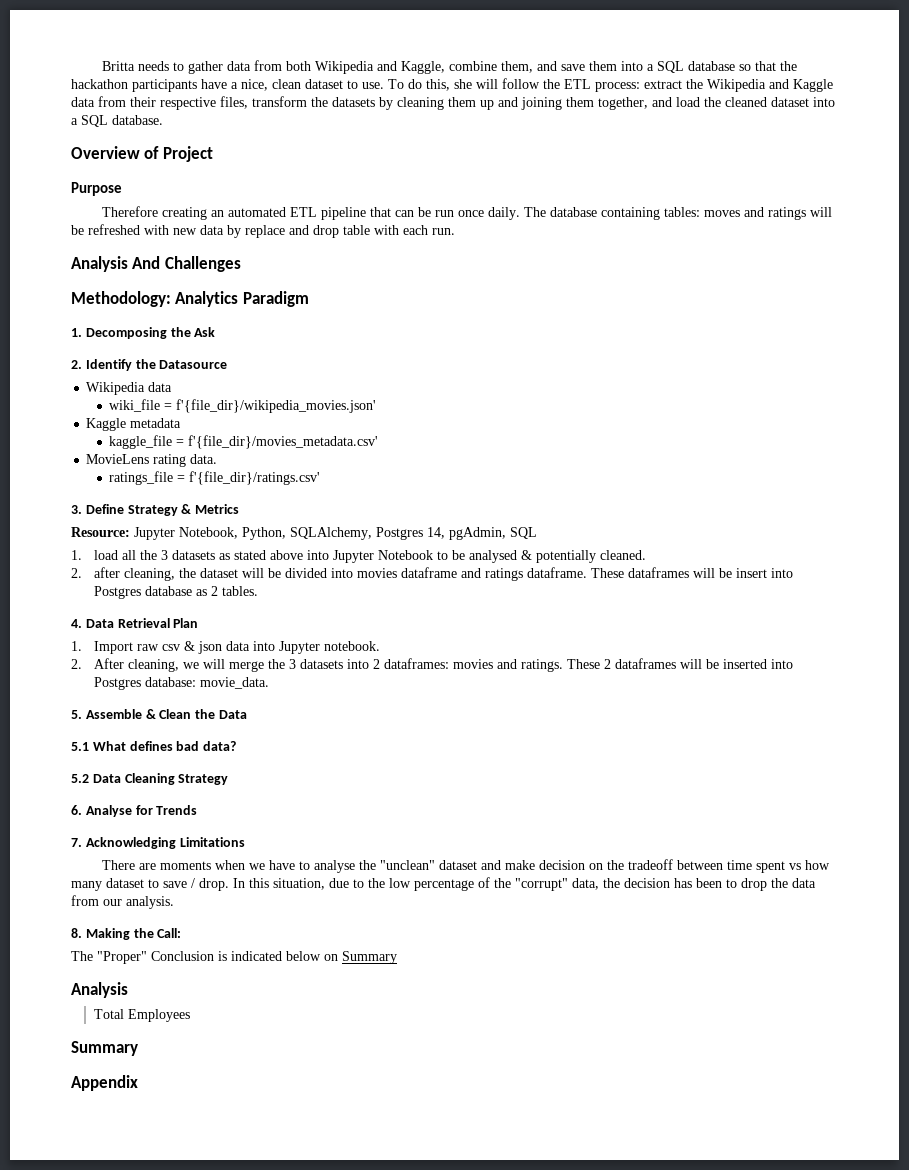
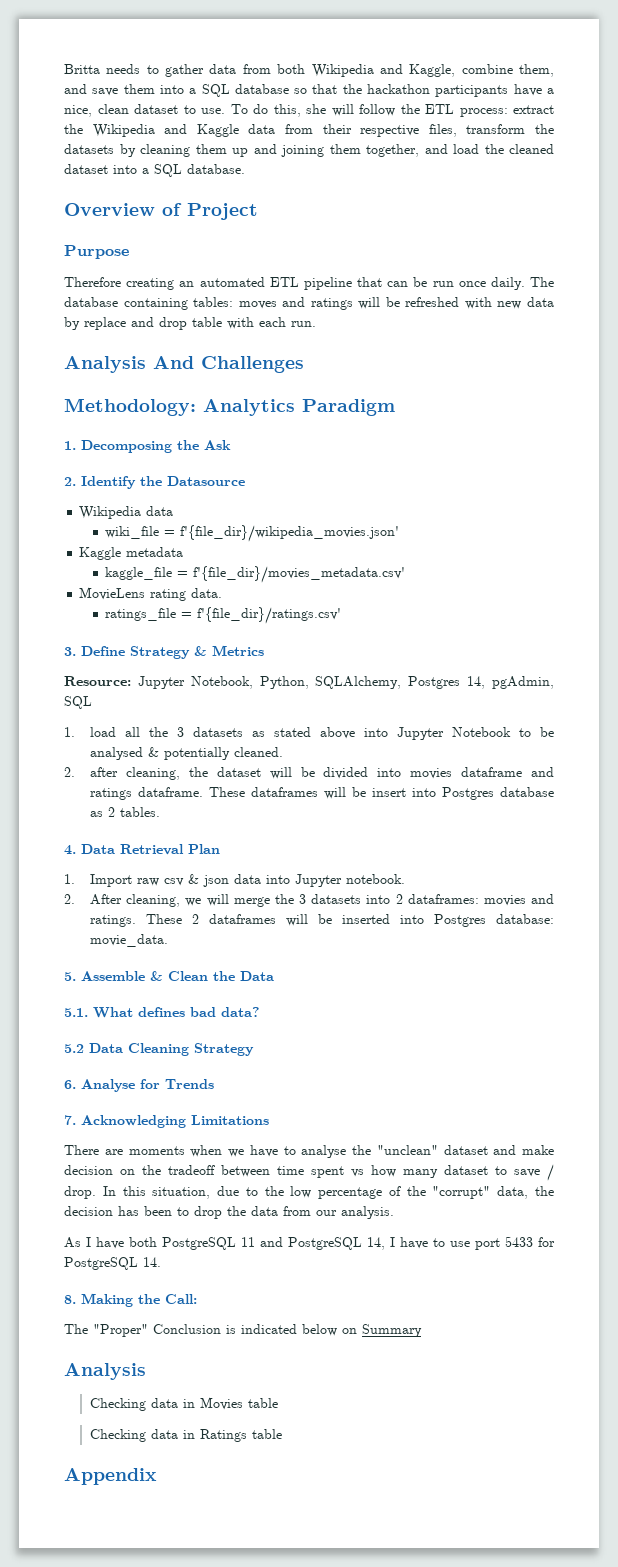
- 5.1 What defines bad data?
+ 5.1. What defines bad data?
+ As I have both PostgreSQL 11 and PostgreSQL 14, I have to use port 5433 for PostgreSQL 14.
- Total Employees
- Summary
+ Checking data in Movies table
+ Checking data in Ratings table

